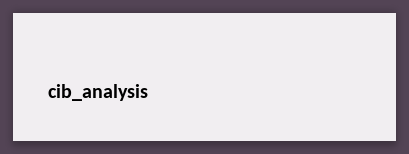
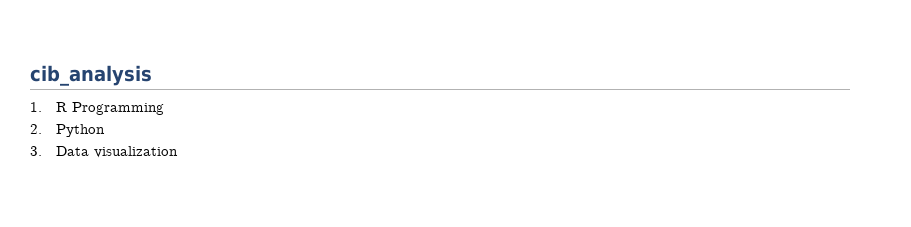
+ 1. R Programming
+ 2. Python
+ 3. Data visualization

